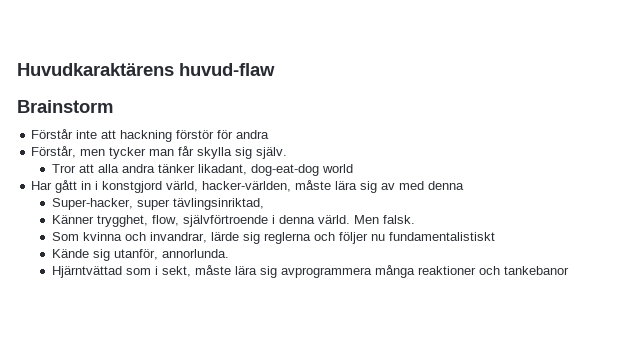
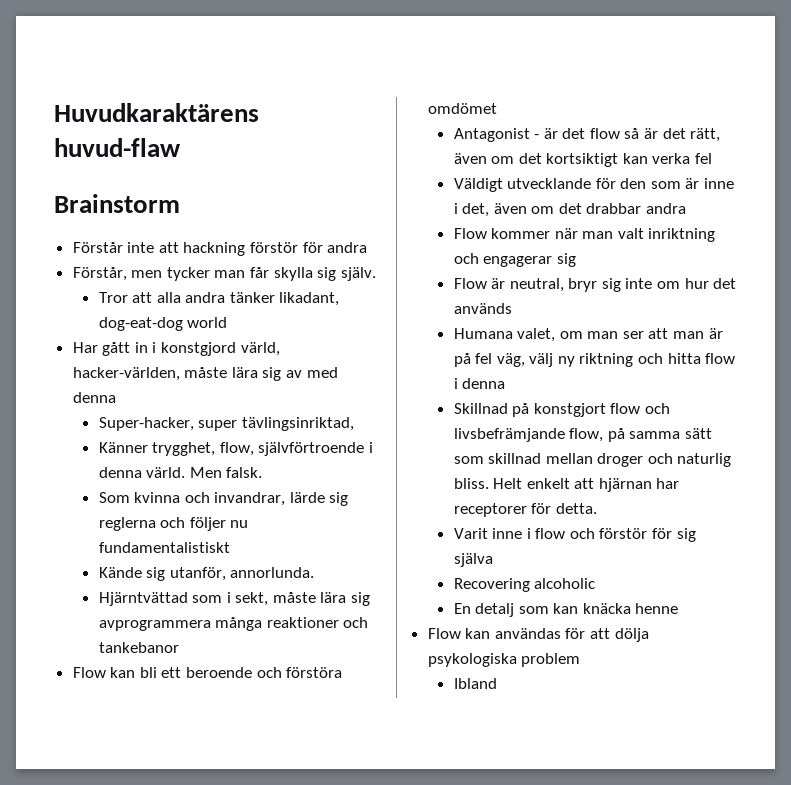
+ Flow kan bli ett beroende och förstöra omdömet
+ Antagonist - är det flow så är det rätt, även om det kortsiktigt kan verka fel
+ Väldigt utvecklande för den som är inne i det, även om det drabbar andra
+ Flow kommer när man valt inriktning och engagerar sig
+ Flow är neutral, bryr sig inte om hur det används
+ Humana valet, om man ser att man är på fel väg, välj ny riktning och hitta flow i denna
+ Skillnad på konstgjort flow och livsbefrämjande flow, på samma sätt som skillnad mellan droger och naturlig bliss. Helt enkelt att hjärnan har receptorer för detta.
+ Varit inne i flow och förstör för sig själva
+ Recovering alcoholic
+ En detalj som kan knäcka henne
+ Flow kan användas för att dölja psykologiska problem
+ Ibland

